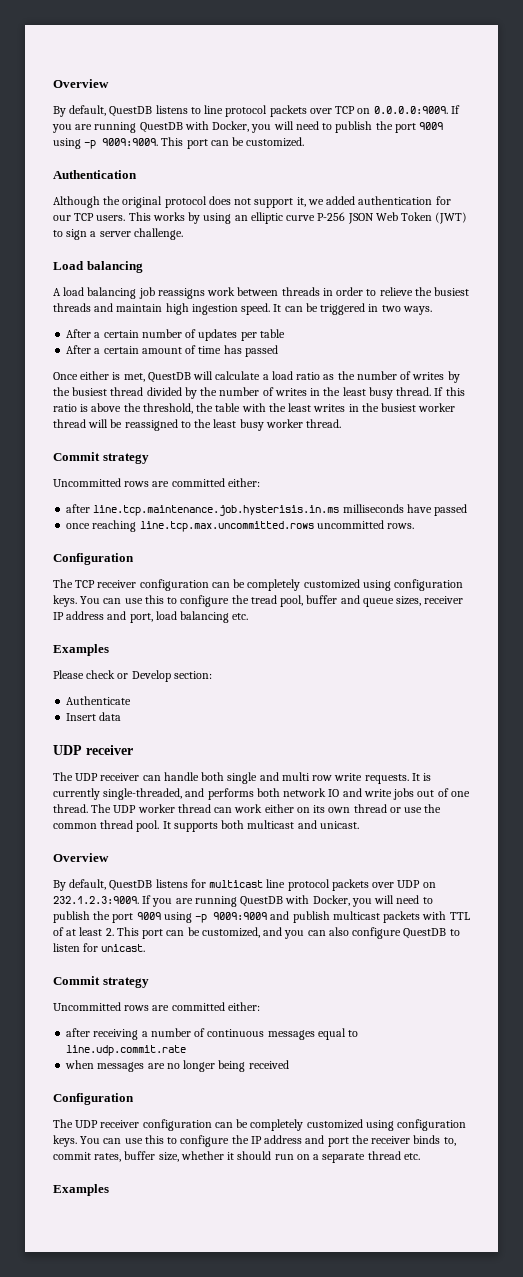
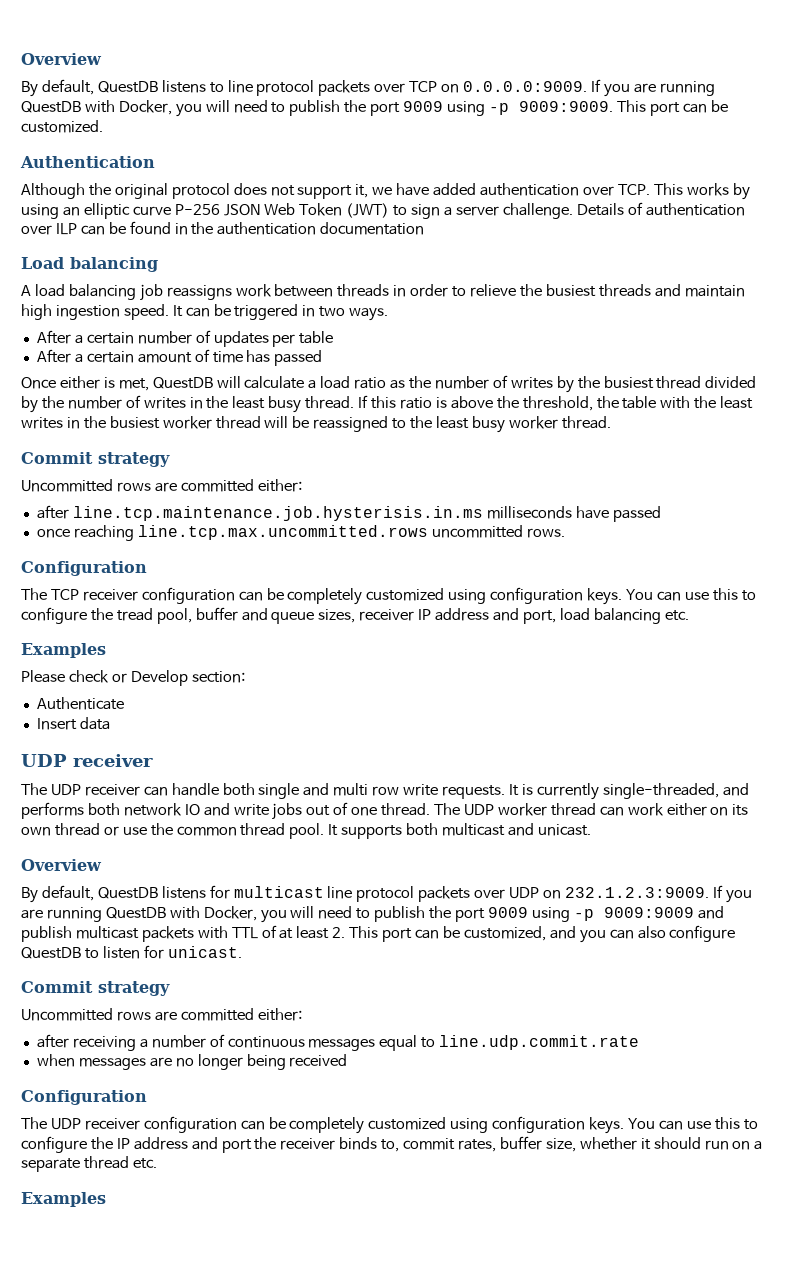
- Although the original protocol does not support it, we added authentication for our TCP users. This works by using an elliptic curve P-256 JSON Web Token (JWT) to sign a server challenge.
+ Although the original protocol does not support it, we have added authentication over TCP. This works by using an elliptic curve P-256 JSON Web Token (JWT) to sign a server challenge. Details of authentication over ILP can be found in the authentication documentation

